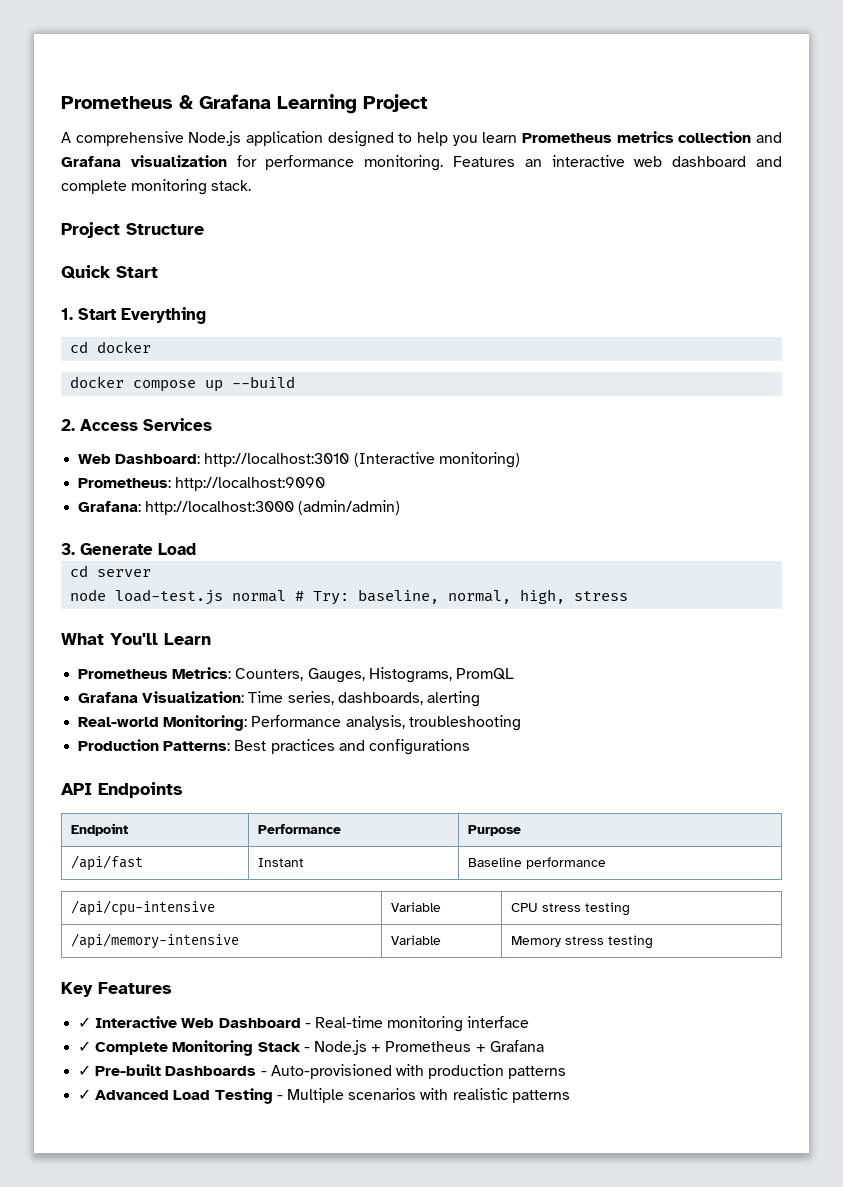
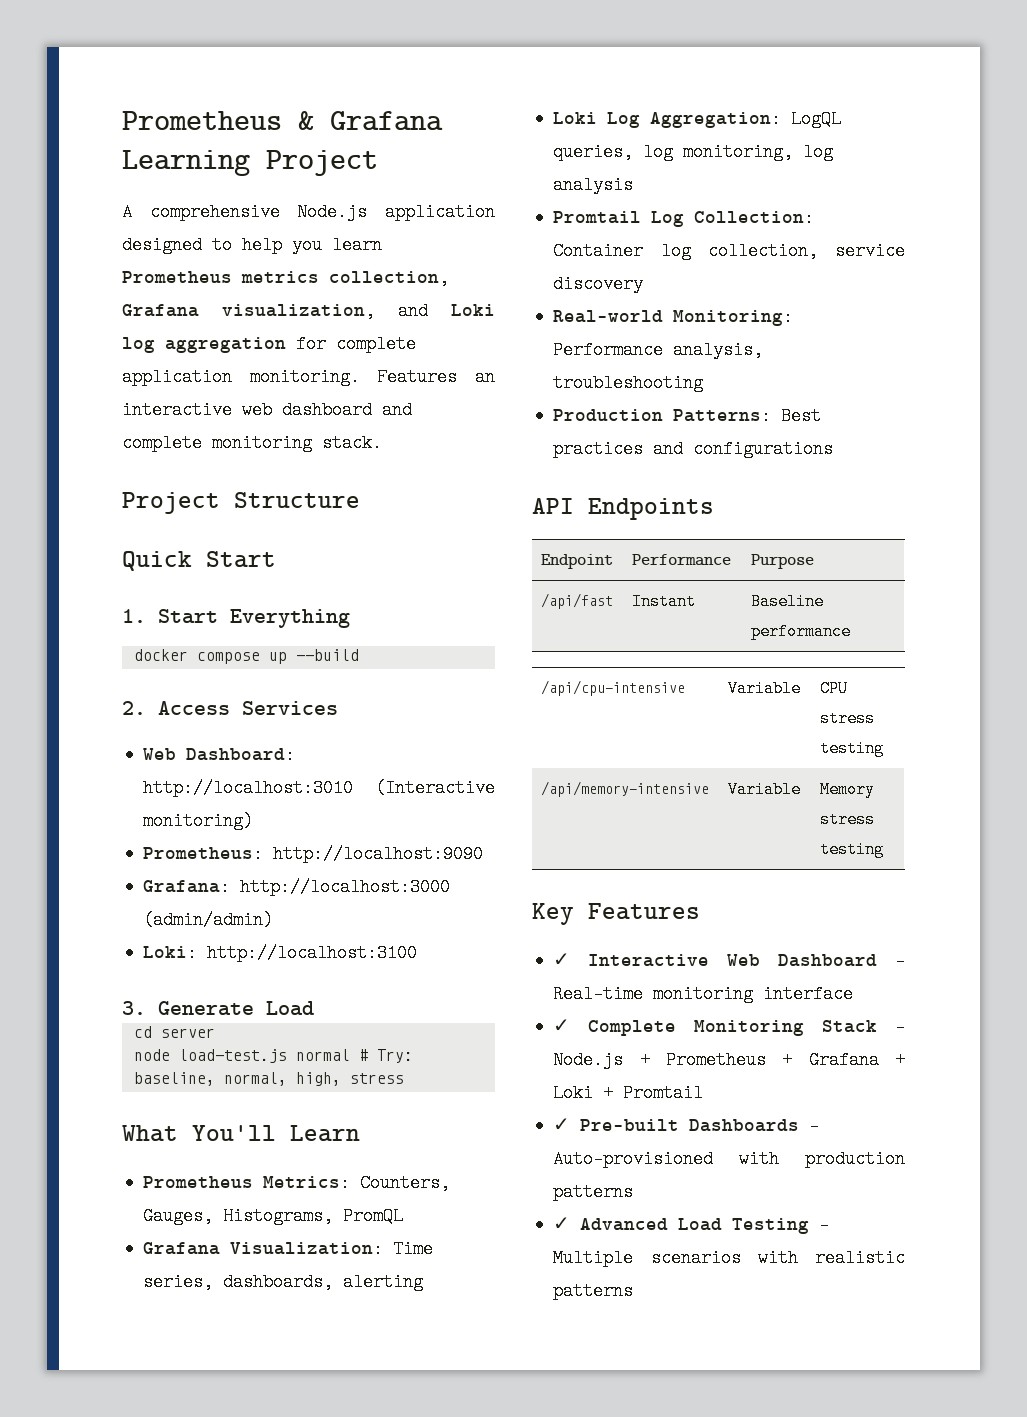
- A comprehensive Node.js application designed to help you learn Prometheus metrics collection and Grafana visualization for performance monitoring.
+ A comprehensive Node.js application designed to help you learn Prometheus metrics collection, Grafana visualization, and Loki log aggregation for complete application monitoring.
- cd docker
+ Loki: http://localhost:3100
+ Loki Log Aggregation: LogQL queries, log monitoring, log analysis
+ Promtail Log Collection: Container log collection, service discovery
- ✓ Complete Monitoring Stack - Node.js + Prometheus + Grafana
+ ✓ Complete Monitoring Stack - Node.js + Prometheus + Grafana + Loki + Promtail

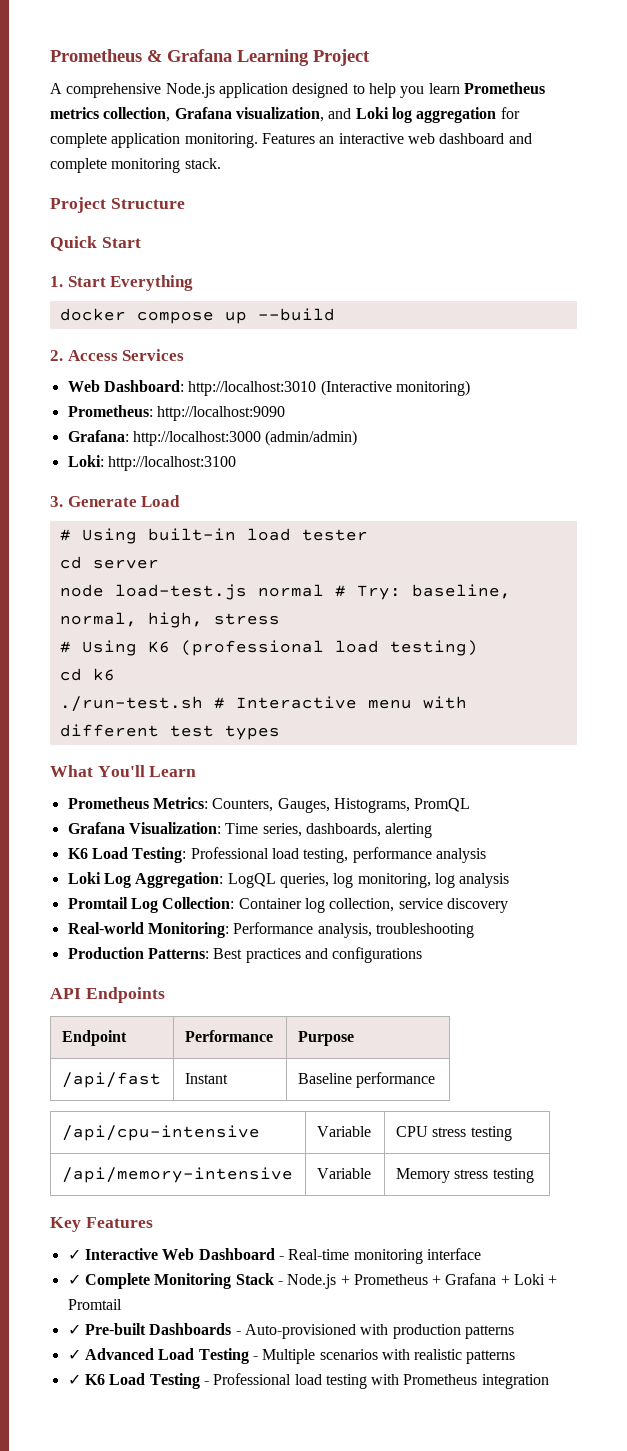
+ # Using built-in load tester
+ # Using K6 (professional load testing)
+ cd k6
+ ./run-test.sh # Interactive menu with different test types
+ K6 Load Testing: Professional load testing, performance analysis
+ ✓ K6 Load Testing - Professional load testing with Prometheus integration

